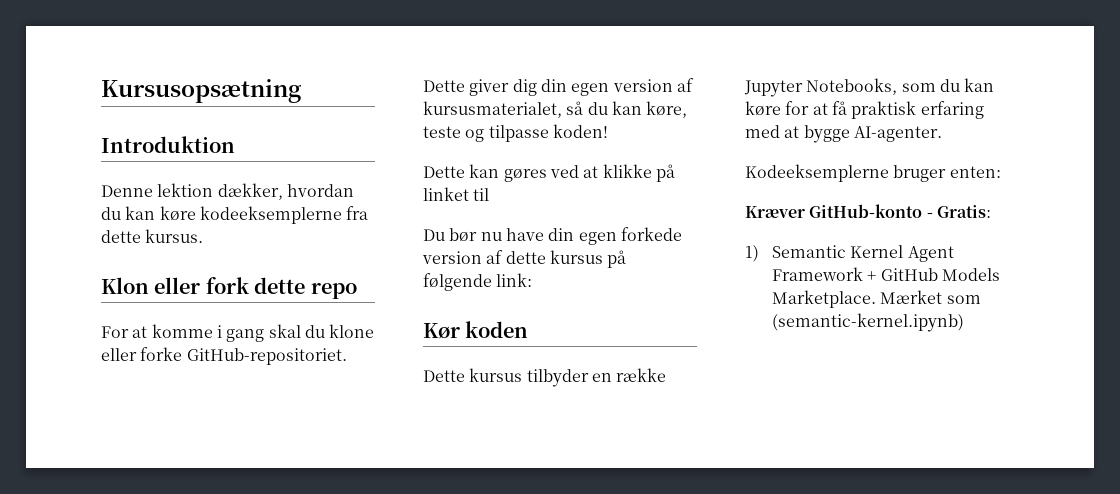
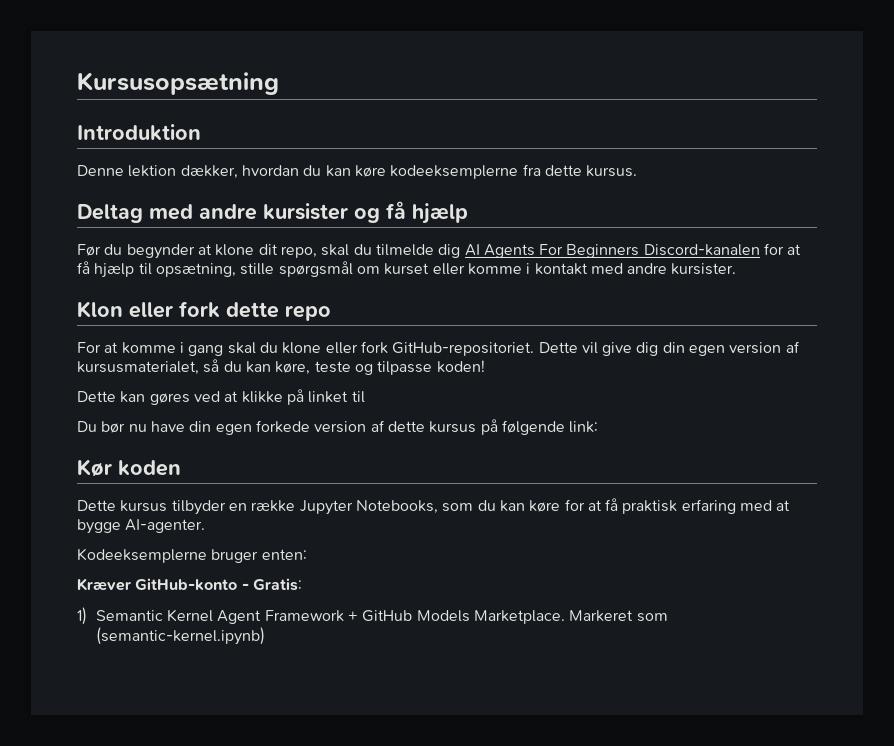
+ Deltag med andre kursister og få hjælp
+ Før du begynder at klone dit repo, skal du tilmelde dig AI Agents For Beginners Discord-kanalen for at få hjælp til opsætning, stille spørgsmål om kurset eller komme i kontakt med andre kursister.
- For at komme i gang skal du klone eller forke GitHub-repositoriet.
+ For at komme i gang skal du klone eller fork GitHub-repositoriet.
- Dette giver dig din egen version af kursusmaterialet, så du kan køre, teste og tilpasse koden!
+ Dette vil give dig din egen version af kursusmaterialet, så du kan køre, teste og tilpasse koden!
- Mærket som (semantic-kernel.ipynb)
+ Markeret som (semantic-kernel.ipynb)

